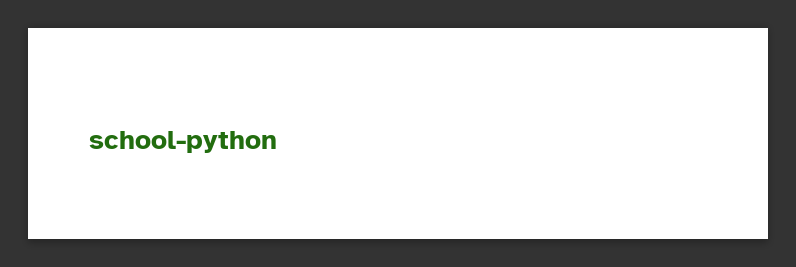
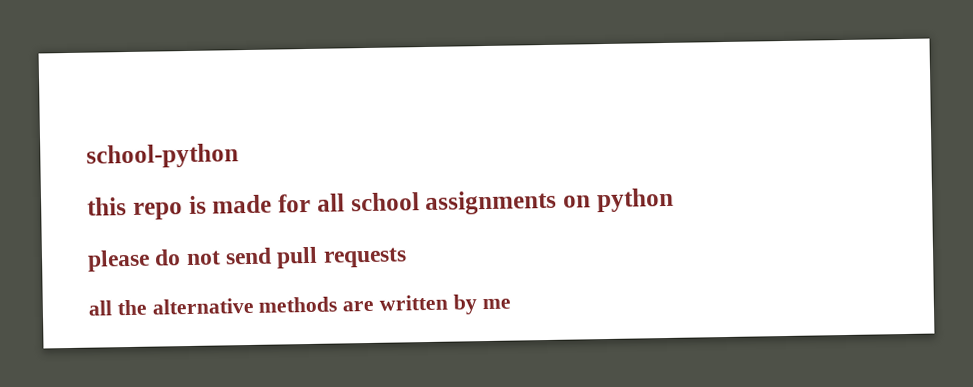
+ this repo is made for all school assignments on python
+ please do not send pull requests
+ all the alternative methods are written by me

